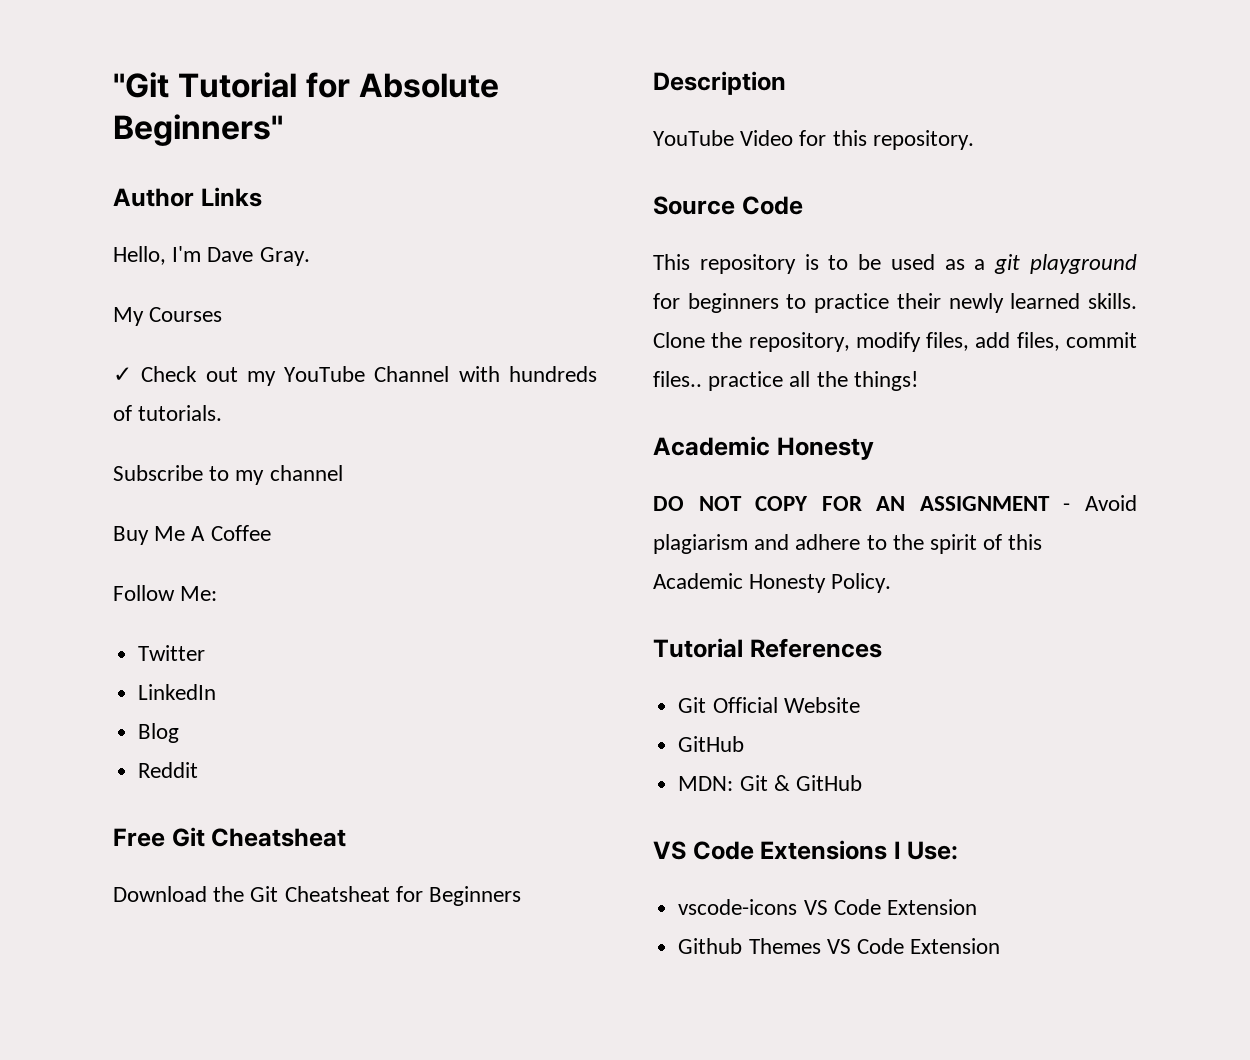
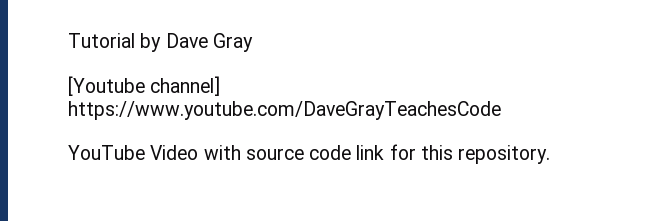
- "Git Tutorial for Absolute Beginners"
- Author Links
- Hello, I'm Dave Gray.
- My Courses
- ✓ Check out my YouTube Channel with hundreds of tutorials.
- Subscribe to my channel
- Buy Me A Coffee
- Follow Me:
- Twitter
- LinkedIn
- Blog
- Reddit
- Free Git Cheatsheat
- Download the Git Cheatsheat for Beginners
- Description
- YouTube Video for this repository.
- Source Code
- This repository is to be used as a git playground for beginners to practice their newly learned skills. Clone the repository, modify files, add files, commit files.. practice all the things!
- Academic Honesty
- DO NOT COPY FOR AN ASSIGNMENT - Avoid plagiarism and adhere to the spirit of this Academic Honesty Policy.
- Tutorial References
- Git Official Website
- GitHub
- MDN: Git & GitHub
- VS Code Extensions I Use:
- vscode-icons VS Code Extension
- Github Themes VS Code Extension
+ Tutorial by Dave Gray
+ [Youtube channel] https://www.youtube.com/DaveGrayTeachesCode
+ YouTube Video with source code link for this repository.

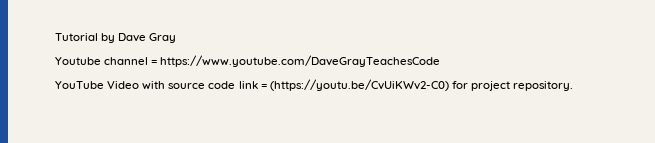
- [Youtube channel] https://www.youtube.com/DaveGrayTeachesCode
+ Youtube channel = https://www.youtube.com/DaveGrayTeachesCode
- YouTube Video with source code link for this repository.
+ YouTube Video with source code link = (https://youtu.be/CvUiKWv2-C0) for project repository.

